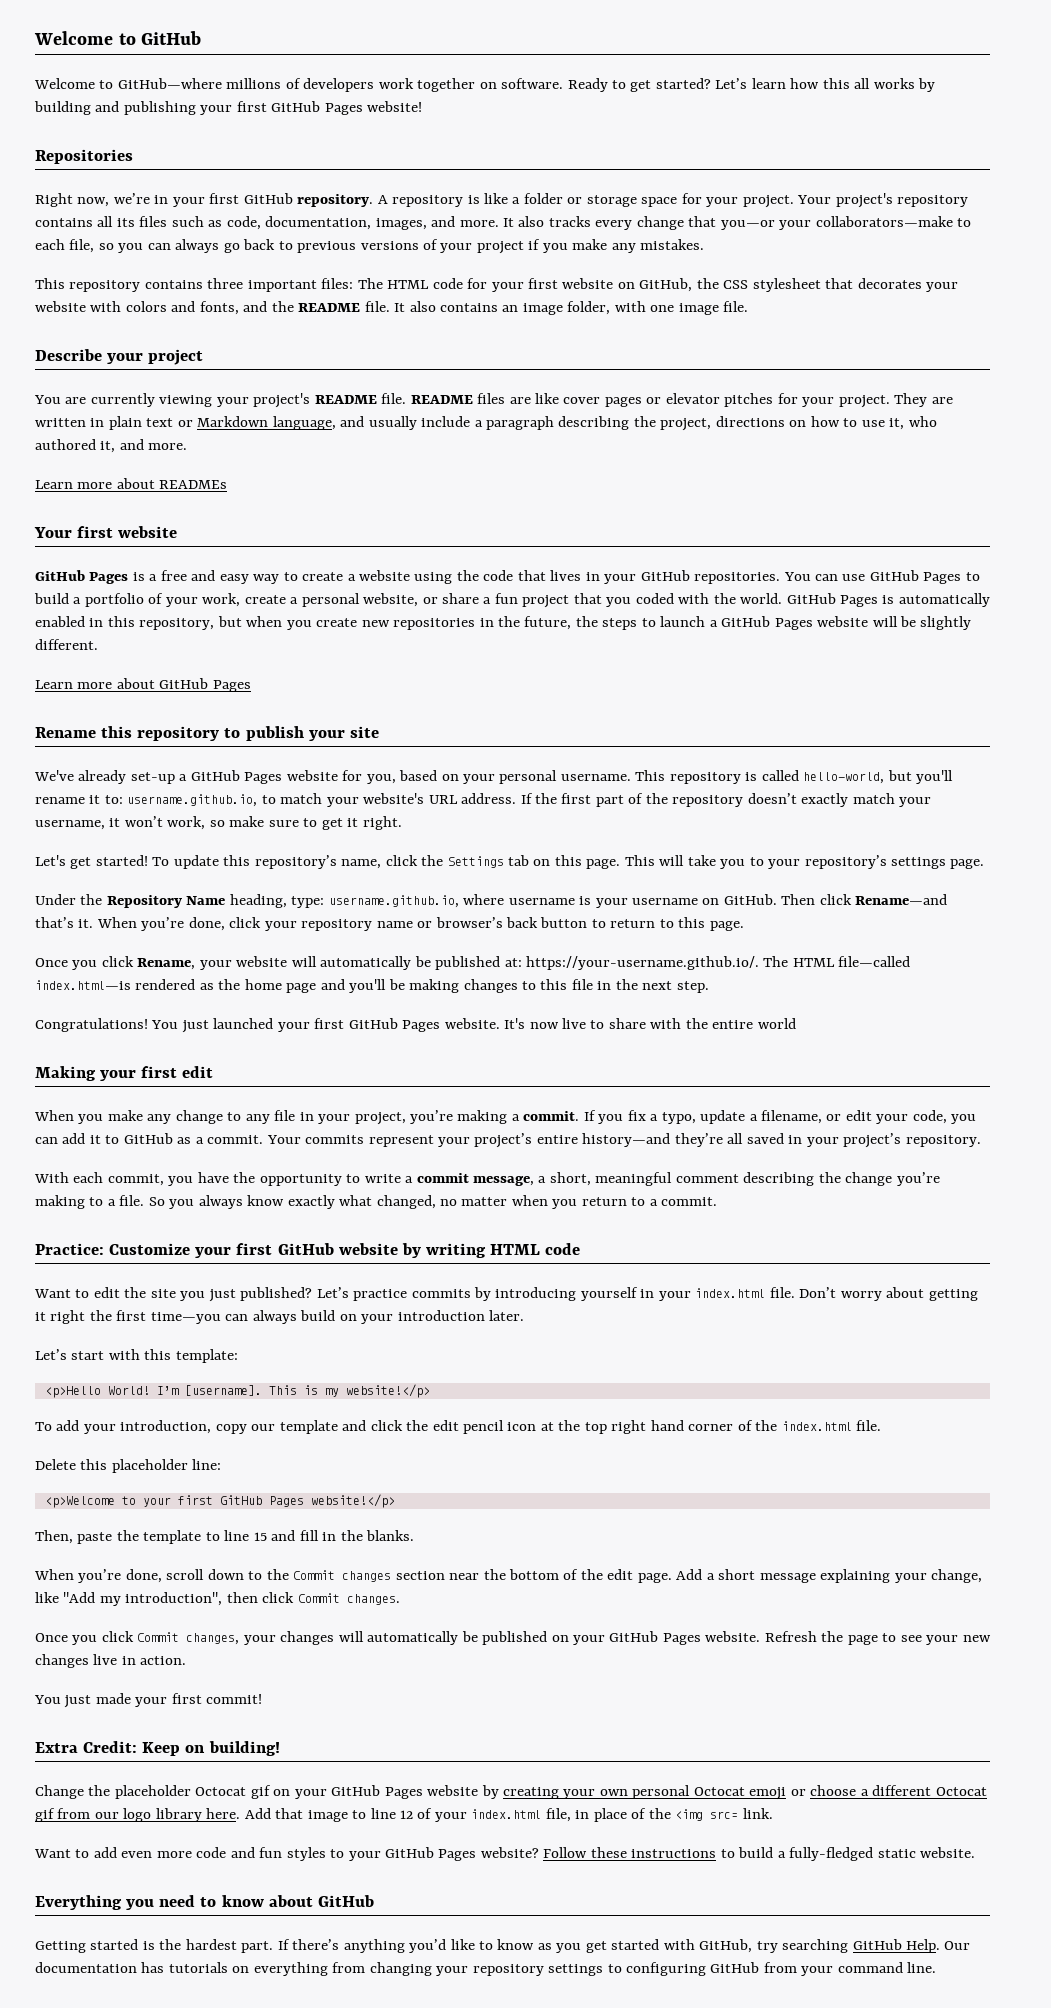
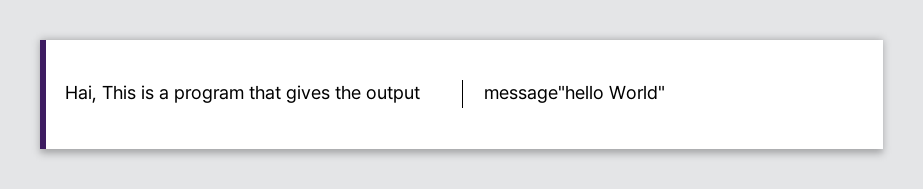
- Welcome to GitHub
- Welcome to GitHub—where millions of developers work together on software. Ready to get started? Let’s learn how this all works by building and publishing your first GitHub Pages website!
- Repositories
- Right now, we’re in your first GitHub repository. A repository is like a folder or storage space for your project. Your project's repository contains all its files such as code, documentation, images, and more. It also tracks every change that you—or your collaborators—make to each file, so you can always go back to previous versions of your project if you make any mistakes.
- This repository contains three important files: The HTML code for your first website on GitHub, the CSS stylesheet that decorates your website with colors and fonts, and the README file. It also contains an image folder, with one image file.
- Describe your project
- You are currently viewing your project's README file. README files are like cover pages or elevator pitches for your project. They are written in plain text or Markdown language, and usually include a paragraph describing the project, directions on how to use it, who authored it, and more.
- Learn more about READMEs
- Your first website
- GitHub Pages is a free and easy way to create a website using the code that lives in your GitHub repositories. You can use GitHub Pages to build a portfolio of your work, create a personal website, or share a fun project that you coded with the world. GitHub Pages is automatically enabled in this repository, but when you create new repositories in the future, the steps to launch a GitHub Pages website will be slightly different.
- Learn more about GitHub Pages
- Rename this repository to publish your site
- We've already set-up a GitHub Pages website for you, based on your personal username. This repository is called hello-world, but you'll rename it to: username.github.io, to match your website's URL address. If the first part of the repository doesn’t exactly match your username, it won’t work, so make sure to get it right.
- Let's get started! To update this repository’s name, click the Settings tab on this page. This will take you to your repository’s settings page.
- Under the Repository Name heading, type: username.github.io, where username is your username on GitHub. Then click Rename—and that’s it. When you’re done, click your repository name or browser’s back button to return to this page.
- Once you click Rename, your website will automatically be published at: https://your-username.github.io/. The HTML file—called index.html—is rendered as the home page and you'll be making changes to this file in the next step.
- Congratulations! You just launched your first GitHub Pages website. It's now live to share with the entire world
- Making your first edit
- When you make any change to any file in your project, you’re making a commit. If you fix a typo, update a filename, or edit your code, you can add it to GitHub as a commit. Your commits represent your project’s entire history—and they’re all saved in your project’s repository.
- With each commit, you have the opportunity to write a commit message, a short, meaningful comment describing the change you’re making to a file. So you always know exactly what changed, no matter when you return to a commit.
- Practice: Customize your first GitHub website by writing HTML code
- Want to edit the site you just published? Let’s practice commits by introducing yourself in your index.html file. Don’t worry about getting it right the first time—you can always build on your introduction later.
- Let’s start with this template:
- <p>Hello World! I’m [username]. This is my website!</p>
- To add your introduction, copy our template and click the edit pencil icon at the top right hand corner of the index.html file.
- Delete this placeholder line:
- <p>Welcome to your first GitHub Pages website!</p>
- Then, paste the template to line 15 and fill in the blanks.
- When you’re done, scroll down to the Commit changes section near the bottom of the edit page. Add a short message explaining your change, like "Add my introduction", then click Commit changes.
- Once you click Commit changes, your changes will automatically be published on your GitHub Pages website. Refresh the page to see your new changes live in action.
- You just made your first commit!
- Extra Credit: Keep on building!
- Change the placeholder Octocat gif on your GitHub Pages website by creating your own personal Octocat emoji or choose a different Octocat gif from our logo library here. Add that image to line 12 of your index.html file, in place of the <img src= link.
- Want to add even more code and fun styles to your GitHub Pages website? Follow these instructions to build a fully-fledged static website.
- Everything you need to know about GitHub
- Getting started is the hardest part. If there’s anything you’d like to know as you get started with GitHub, try searching GitHub Help. Our documentation has tutorials on everything from changing your repository settings to configuring GitHub from your command line.
+ Hai, This is a program that gives the output message"hello World"

